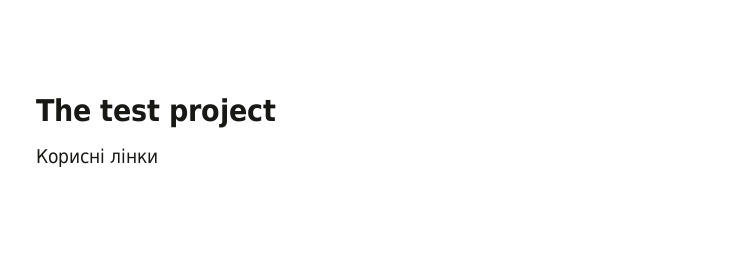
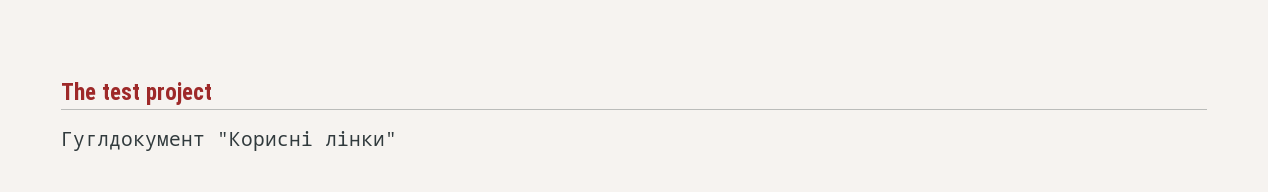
- Корисні лінки
+ Гуглдокумент "Корисні лінки"

